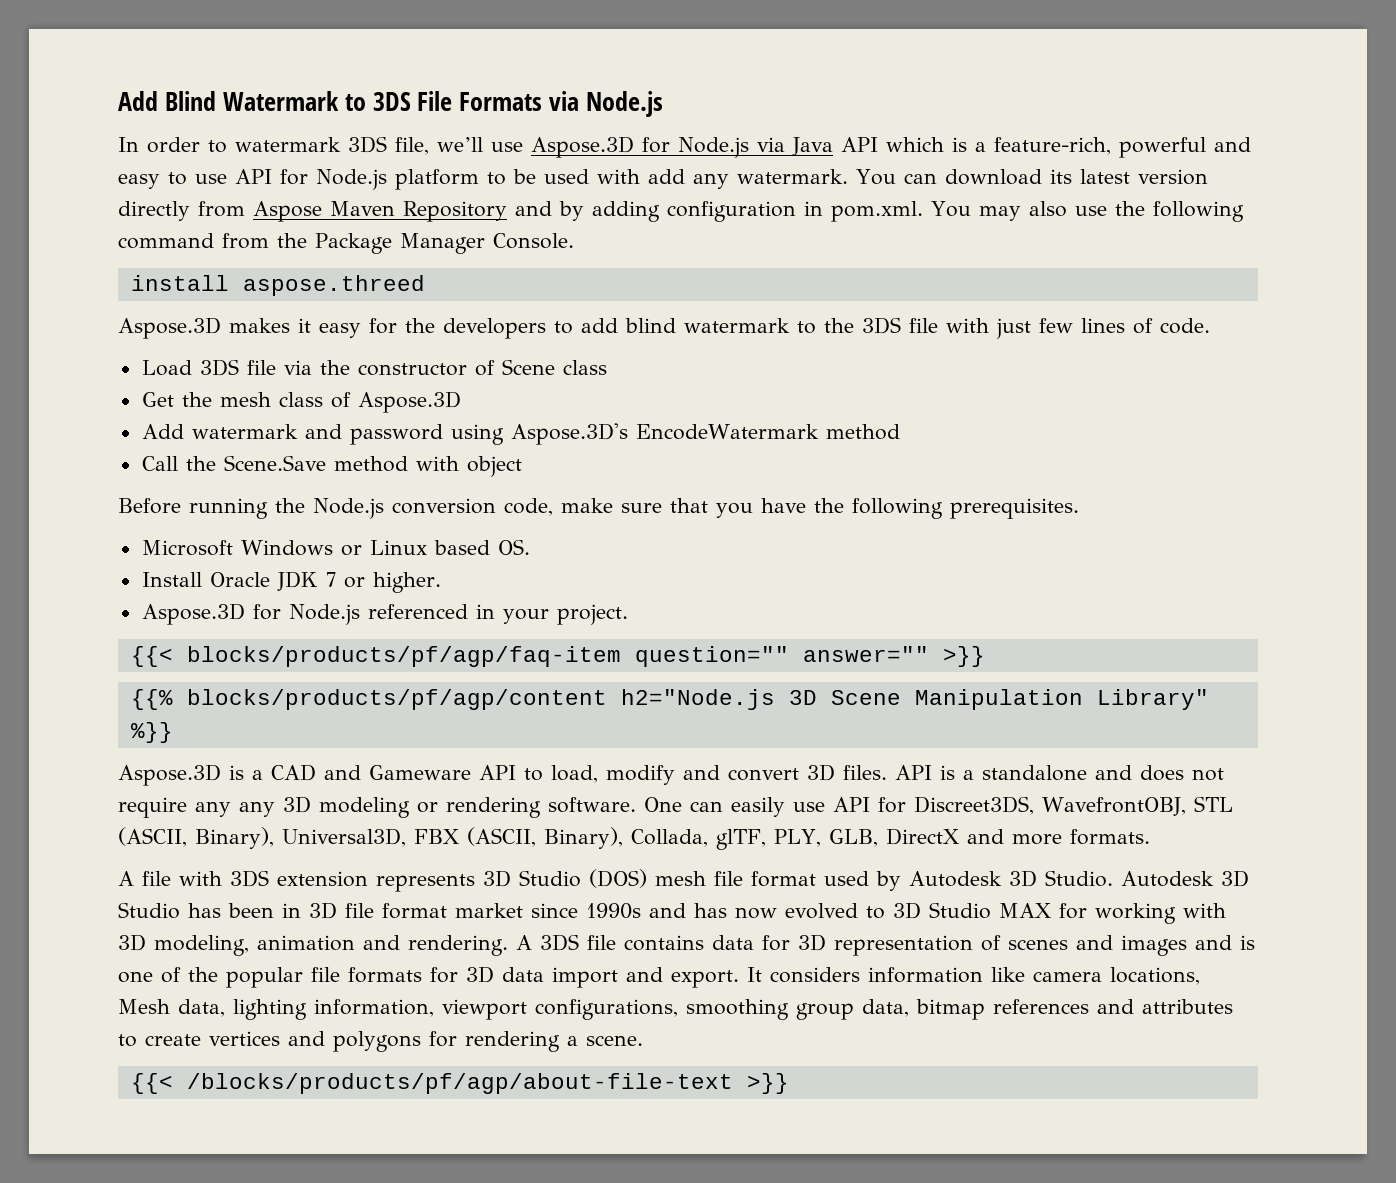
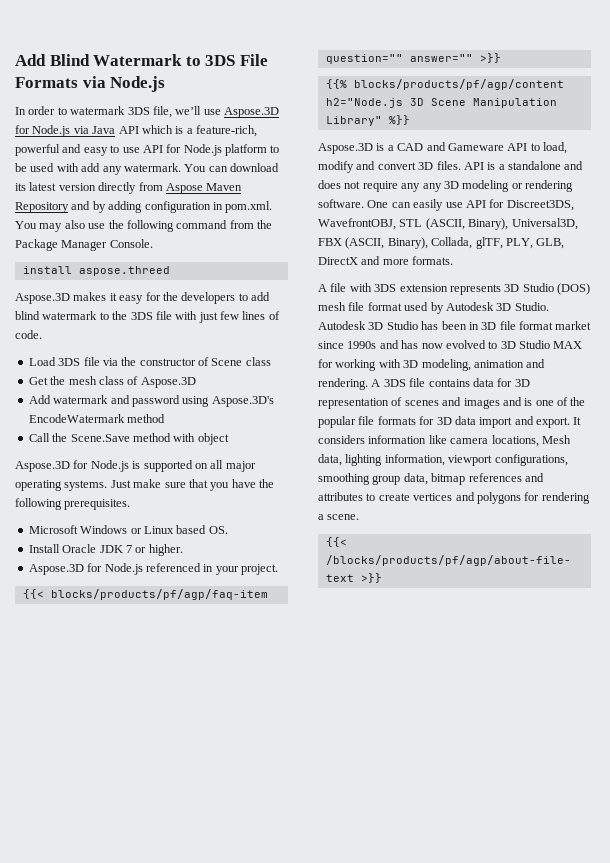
- Before running the Node.js conversion code, make sure that you have the following prerequisites.
+ Aspose.3D for Node.js is supported on all major operating systems. Just make sure that you have the following prerequisites.

